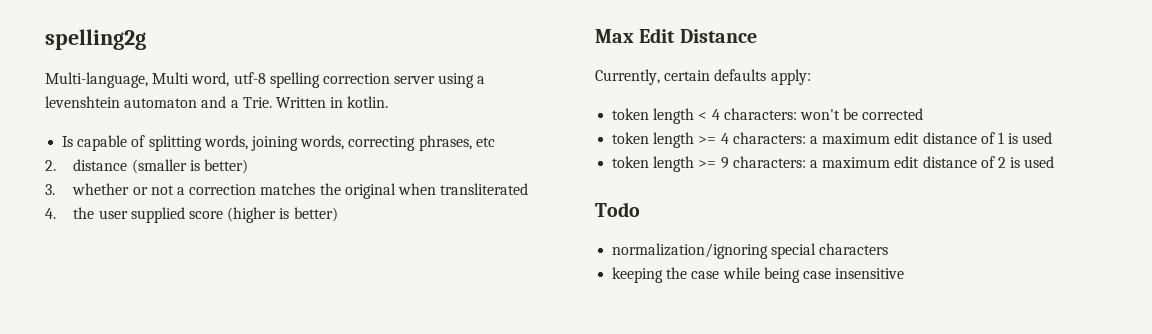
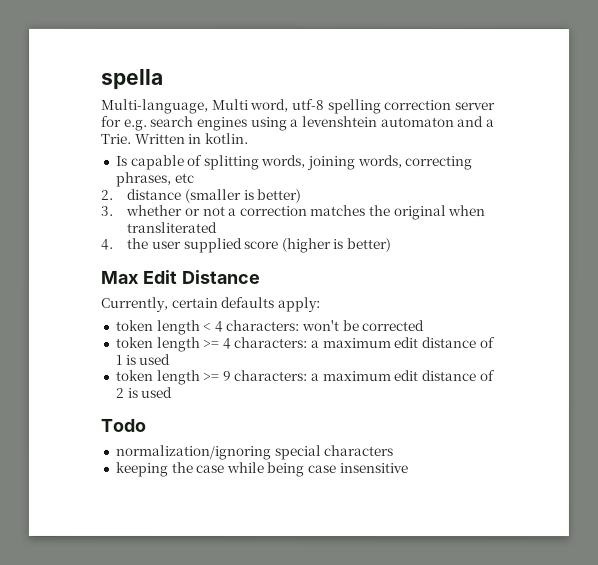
- spelling2g
+ spella
- Multi-language, Multi word, utf-8 spelling correction server using a levenshtein automaton and a Trie.
+ Multi-language, Multi word, utf-8 spelling correction server for e.g. search engines using a levenshtein automaton and a Trie.

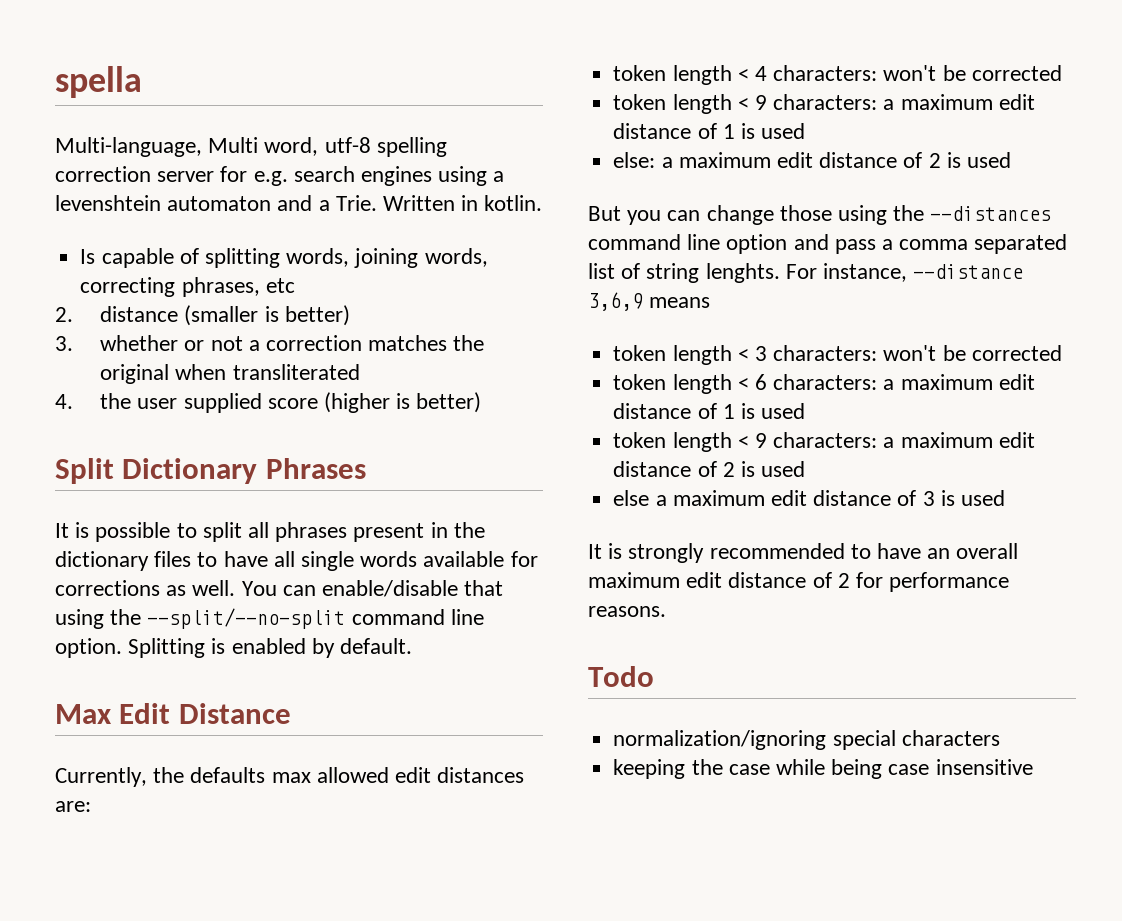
+ Split Dictionary Phrases
+ It is possible to split all phrases present in the dictionary files to have all single words available for corrections as well. You can enable/disable that using the --split/--no-split command line option. Splitting is enabled by default.
  Max Edit Distance
- Currently, certain defaults apply:
+ Currently, the defaults max allowed edit distances are:
- token length >= 4 characters: a maximum edit distance of 1 is used
+ token length < 9 characters: a maximum edit distance of 1 is used
+ else: a maximum edit distance of 2 is used
+ But you can change those using the --distances command line option and pass a comma separated list of string lenghts. For instance, --distance 3,6,9 means
+ token length < 3 characters: won't be corrected
+ token length < 6 characters: a maximum edit distance of 1 is used
- token length >= 9 characters: a maximum edit distance of 2 is used
+ token length < 9 characters: a maximum edit distance of 2 is used
+ else a maximum edit distance of 3 is used
+ It is strongly recommended to have an overall maximum edit distance of 2 for performance reasons.

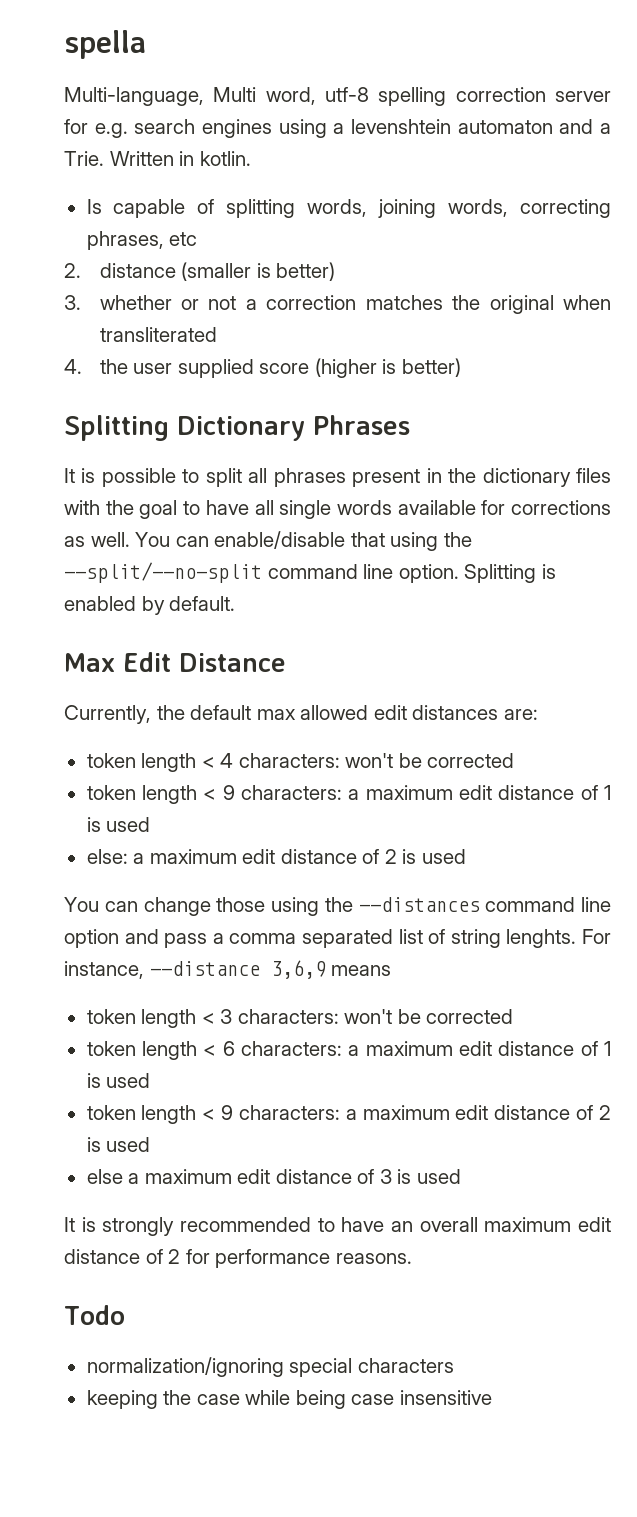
- Split Dictionary Phrases
+ Splitting Dictionary Phrases
- It is possible to split all phrases present in the dictionary files to have all single words available for corrections as well.
+ It is possible to split all phrases present in the dictionary files with the goal to have all single words available for corrections as well.
- Currently, the defaults max allowed edit distances are:
+ Currently, the default max allowed edit distances are:
- But you can change those using the --distances command line option and pass a comma separated list of string lenghts.
+ You can change those using the --distances command line option and pass a comma separated list of string lenghts.

